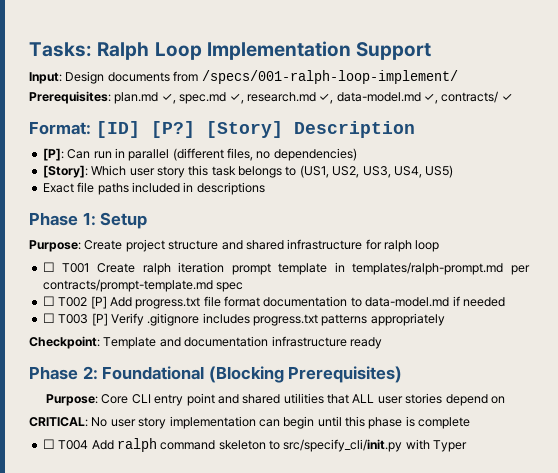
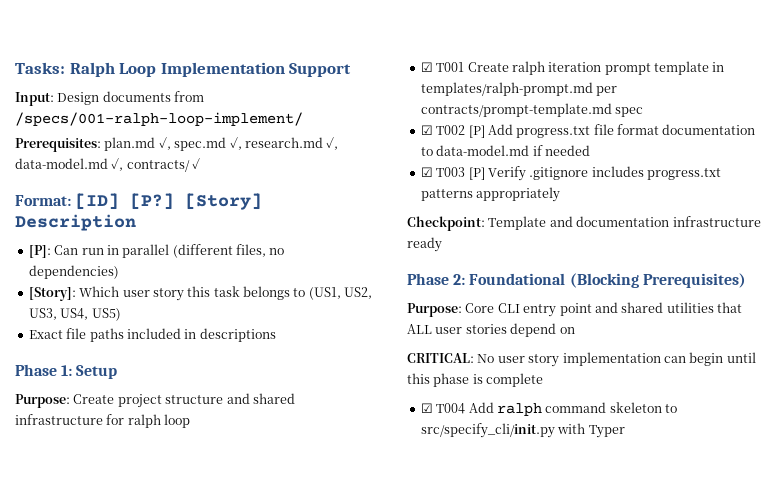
- ☐ T001 Create ralph iteration prompt template in templates/ralph-prompt.md per contracts/prompt-template.md spec
+ ☑ T001 Create ralph iteration prompt template in templates/ralph-prompt.md per contracts/prompt-template.md spec
- ☐ T002 [P] Add progress.txt file format documentation to data-model.md if needed
+ ☑ T002 [P] Add progress.txt file format documentation to data-model.md if needed
- ☐ T003 [P] Verify .gitignore includes progress.txt patterns appropriately
+ ☑ T003 [P] Verify .gitignore includes progress.txt patterns appropriately
- ☐ T004 Add ralph command skeleton to src/specify_cli/init.py with Typer
+ ☑ T004 Add ralph command skeleton to src/specify_cli/init.py with Typer

